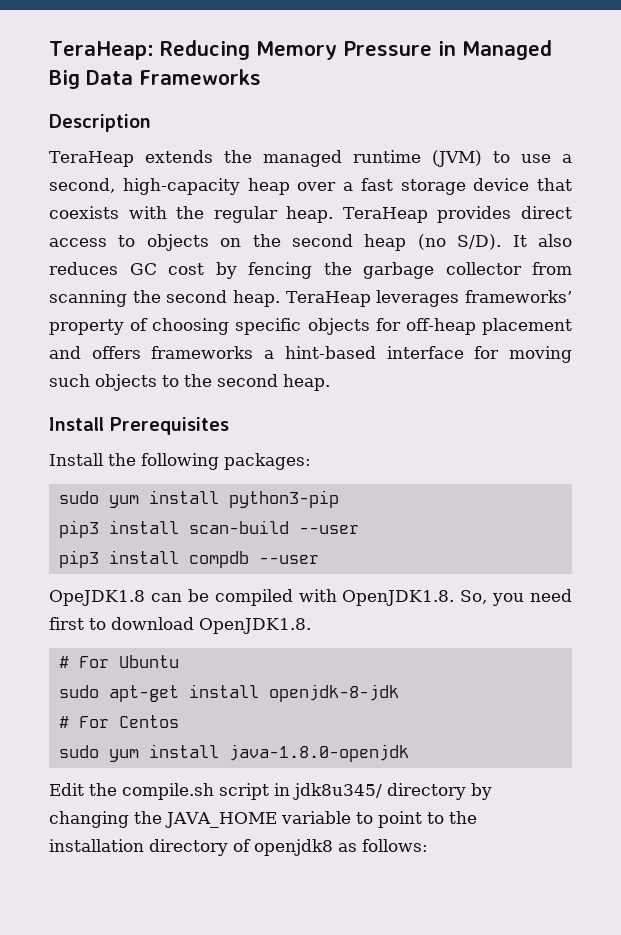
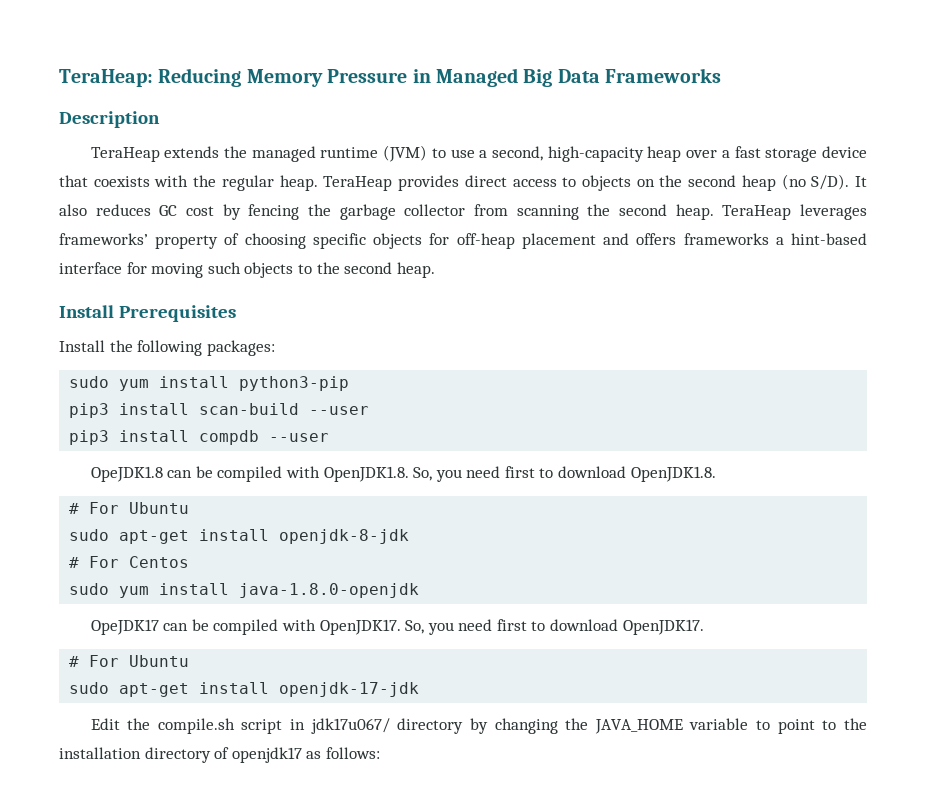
+ OpeJDK17 can be compiled with OpenJDK17. So, you need first to download OpenJDK17.
+ # For Ubuntu
+ sudo apt-get install openjdk-17-jdk
- Edit the compile.sh script in jdk8u345/ directory by changing the JAVA_HOME variable to point to the installation directory of openjdk8 as follows:
+ Edit the compile.sh script in jdk17u067/ directory by changing the JAVA_HOME variable to point to the installation directory of openjdk17 as follows:

